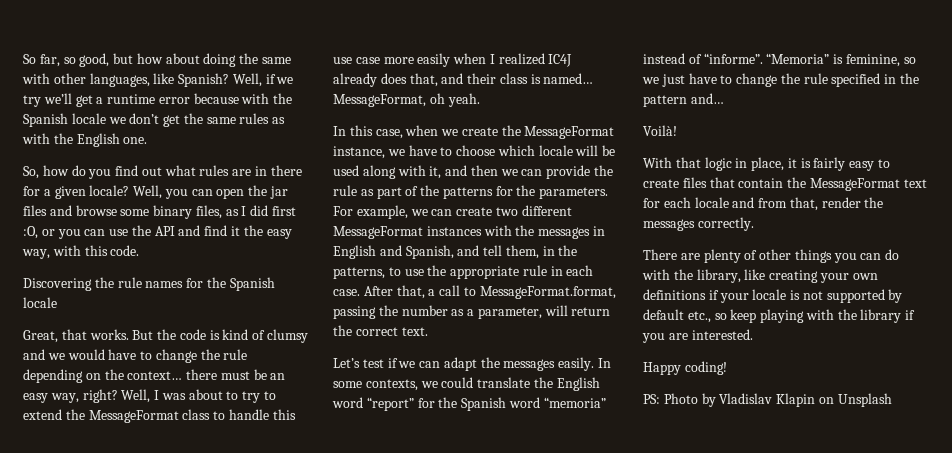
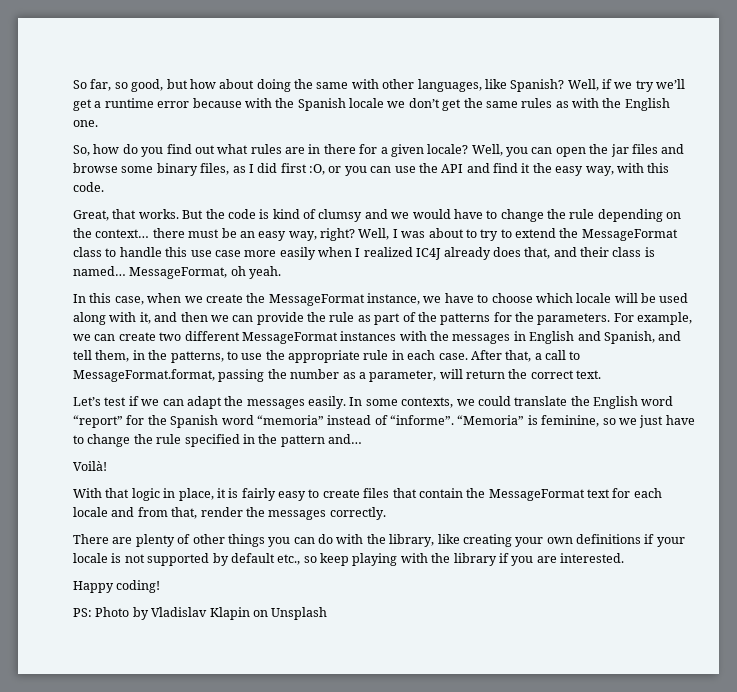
- Discovering the rule names for the Spanish locale

